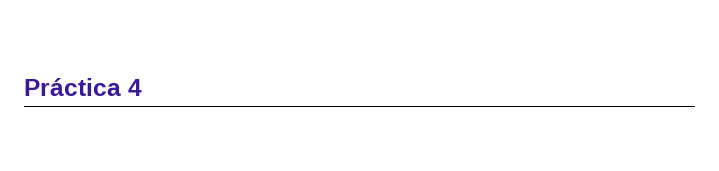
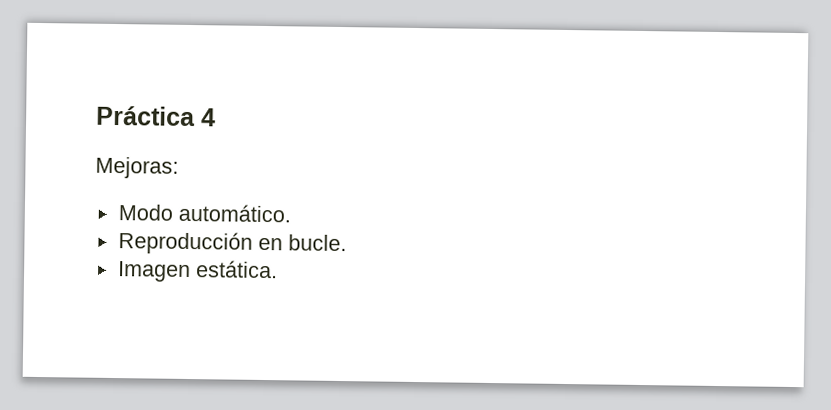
+ Mejoras:
+ Modo automático.
+ Reproducción en bucle.
+ Imagen estática.

